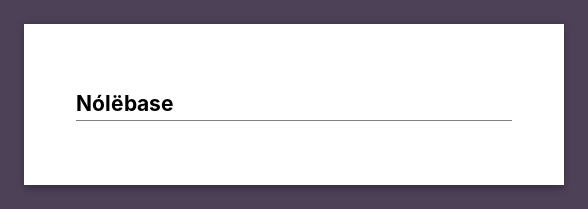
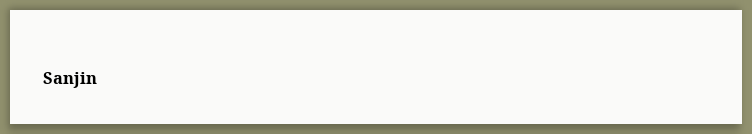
- Nólëbase
+ Sanjin

